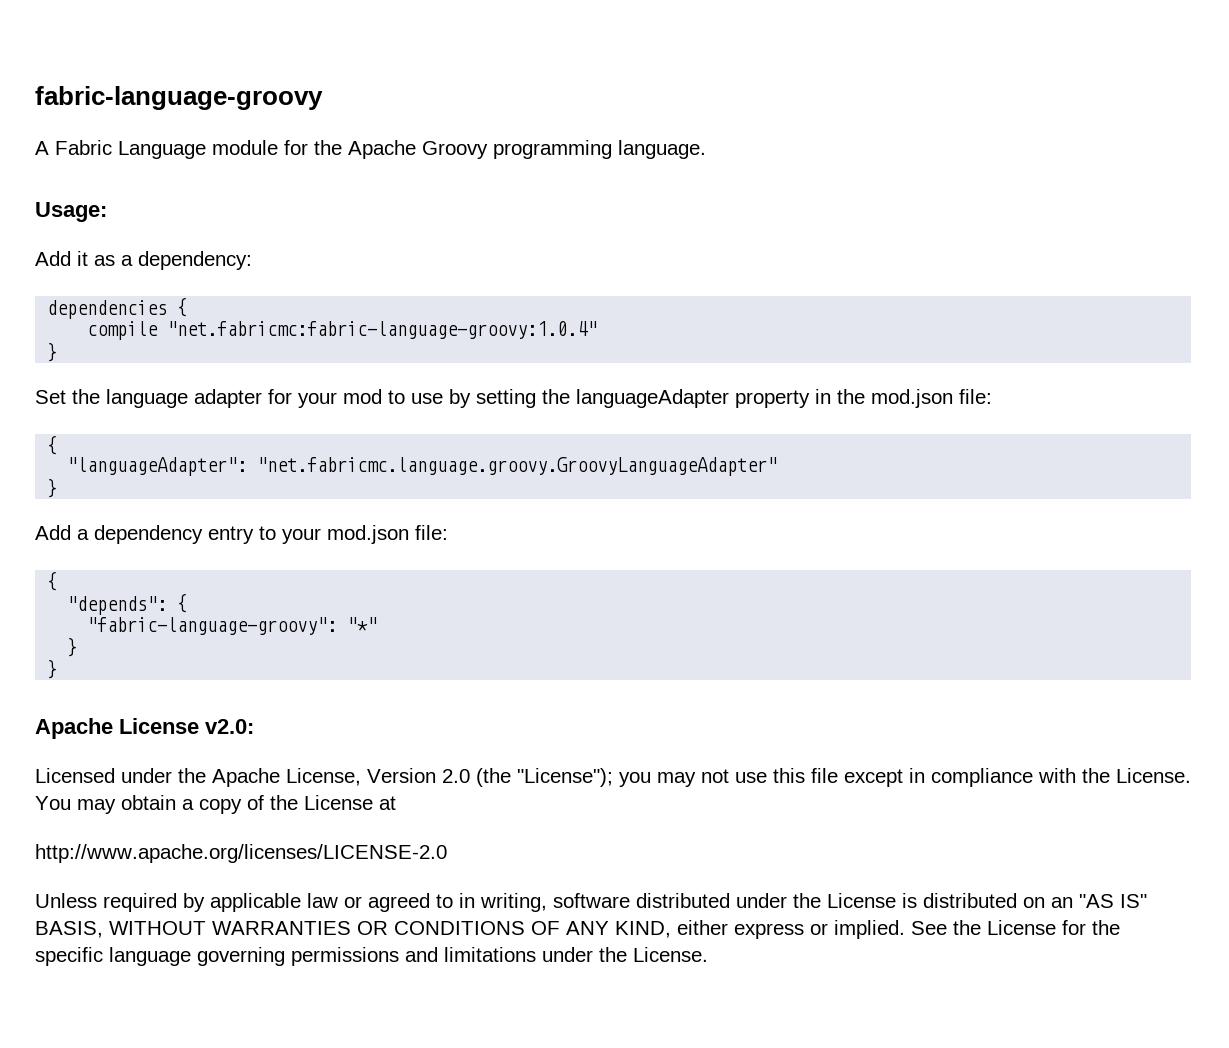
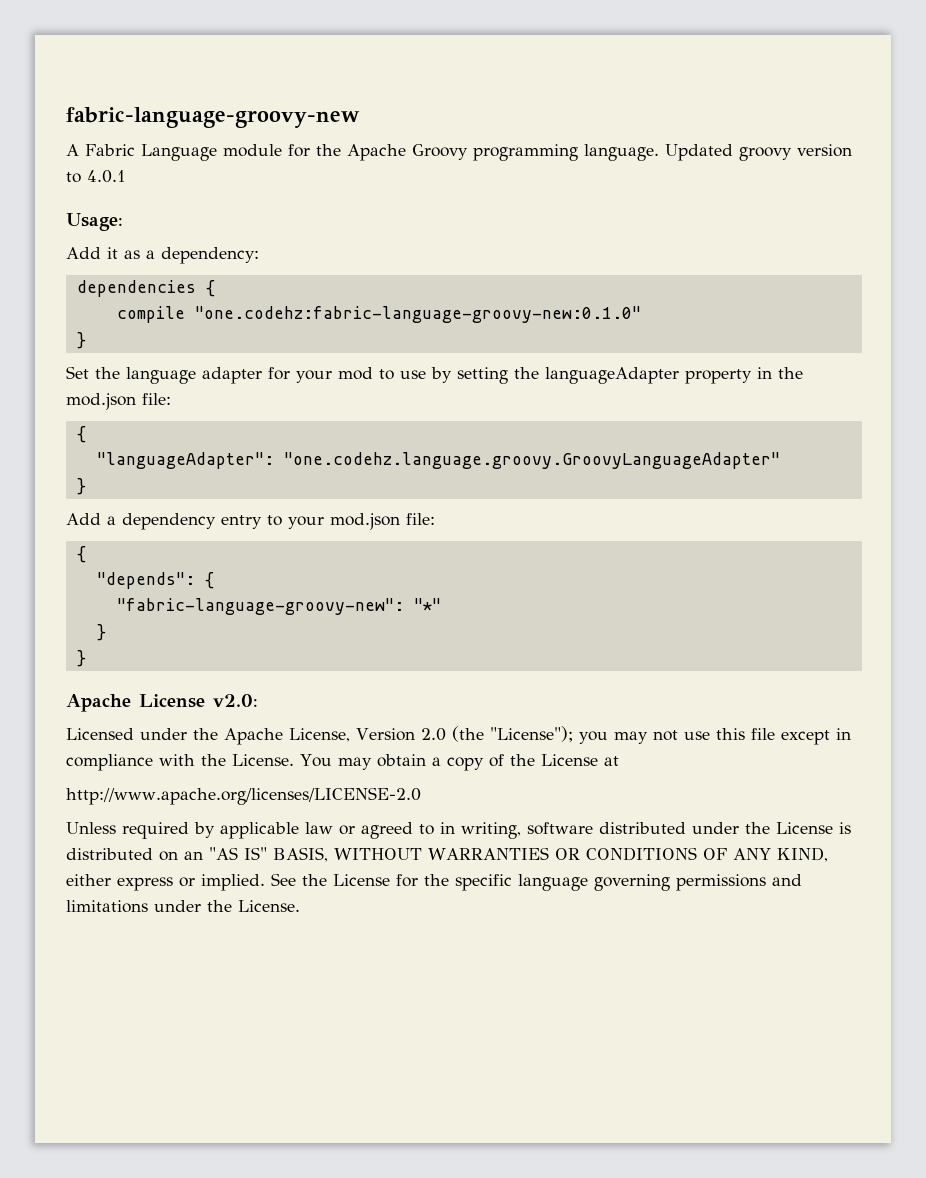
- fabric-language-groovy
+ fabric-language-groovy-new
+ Updated groovy version to 4.0.1
- compile "net.fabricmc:fabric-language-groovy:1.0.4"
+ compile "one.codehz:fabric-language-groovy-new:0.1.0"
- "languageAdapter": "net.fabricmc.language.groovy.GroovyLanguageAdapter"
+ "languageAdapter": "one.codehz.language.groovy.GroovyLanguageAdapter"
- "fabric-language-groovy": "*"
+ "fabric-language-groovy-new": "*"

